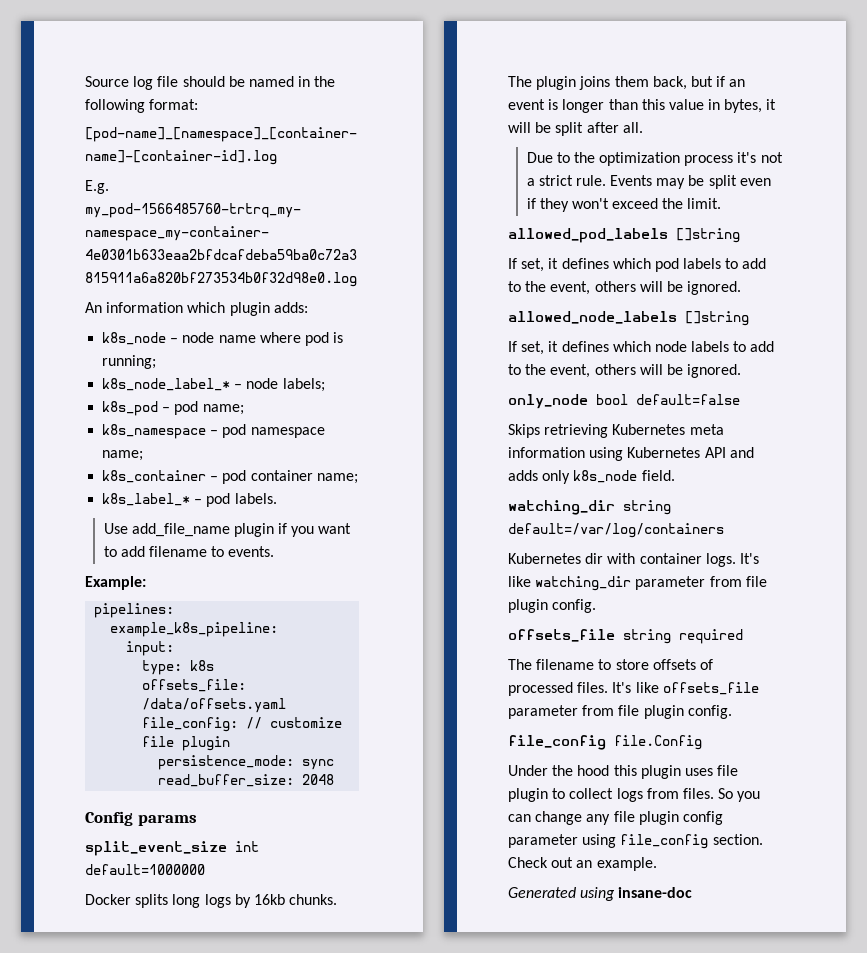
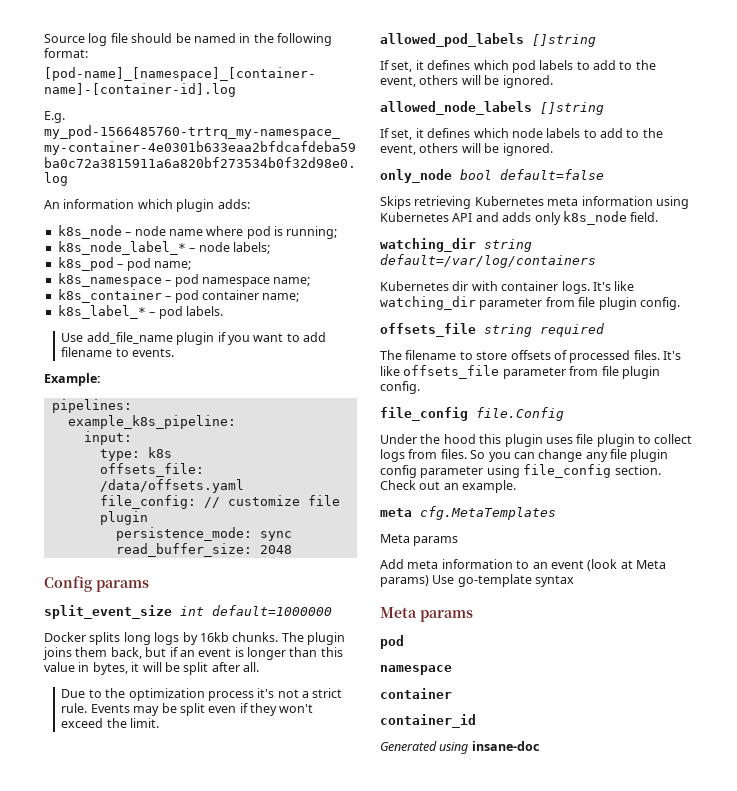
+ meta cfg.MetaTemplates
+ Meta params
+ Add meta information to an event (look at Meta params) Use go-template syntax
+ Meta params
+ pod
+ namespace
+ container
+ container_id

